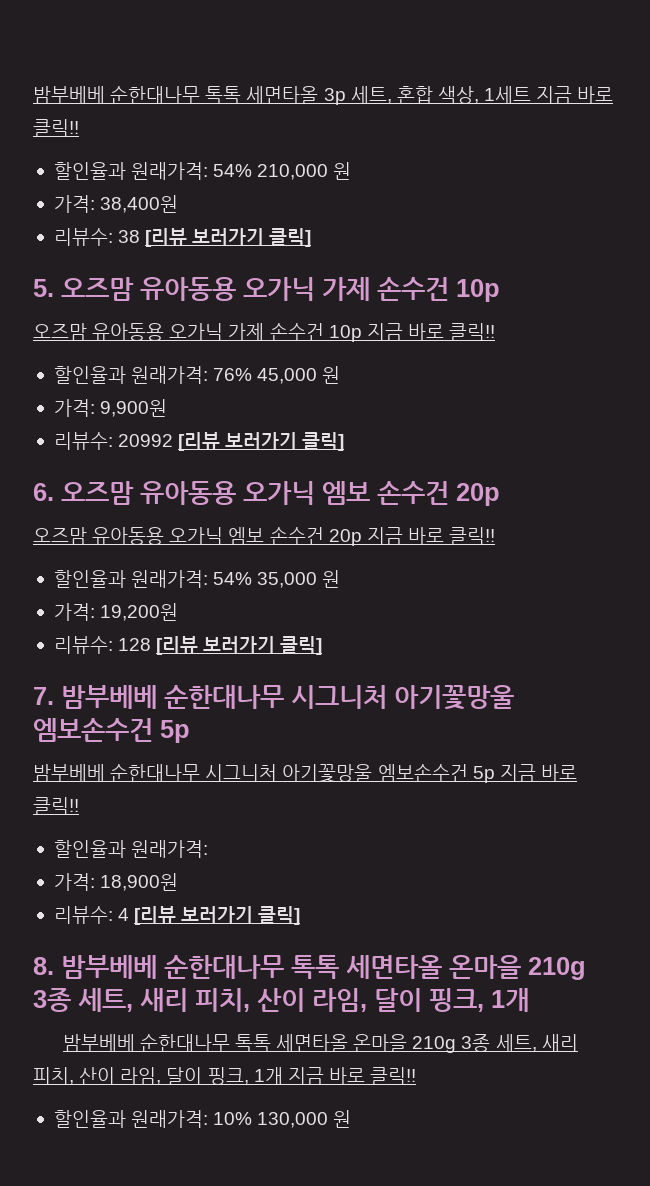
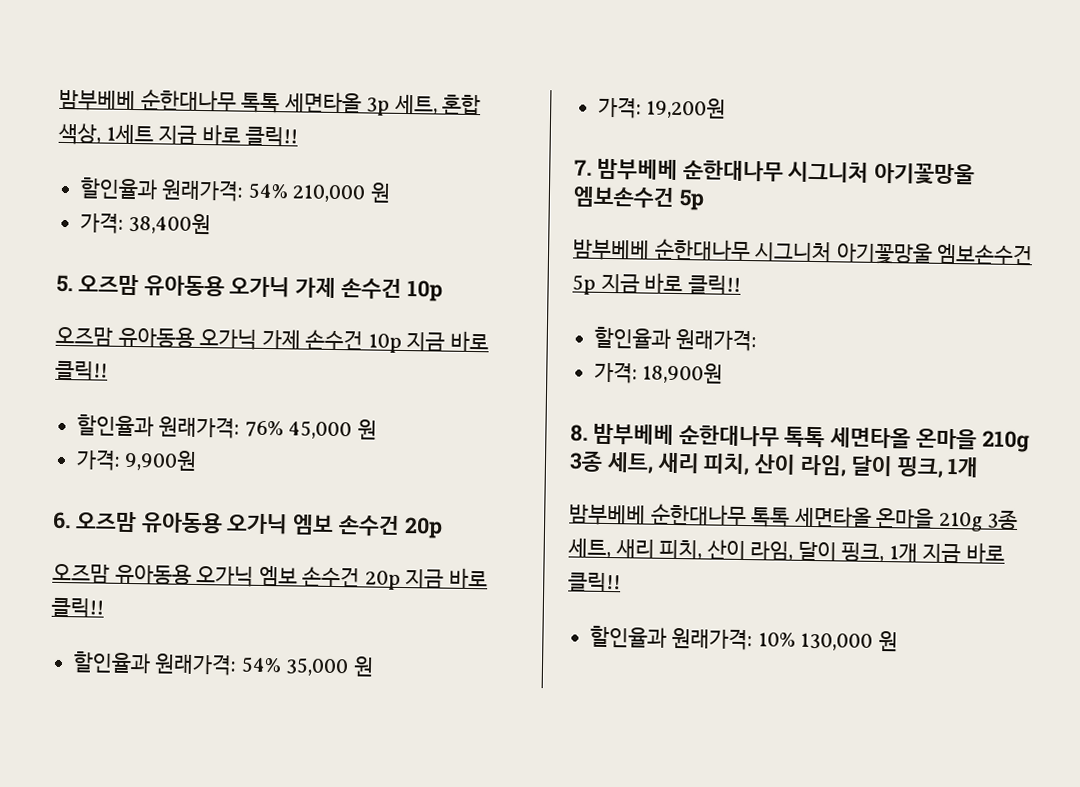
- 리뷰수: 38 [리뷰 보러가기 클릭]
- 리뷰수: 20992 [리뷰 보러가기 클릭]
- 리뷰수: 128 [리뷰 보러가기 클릭]
- 리뷰수: 4 [리뷰 보러가기 클릭]

